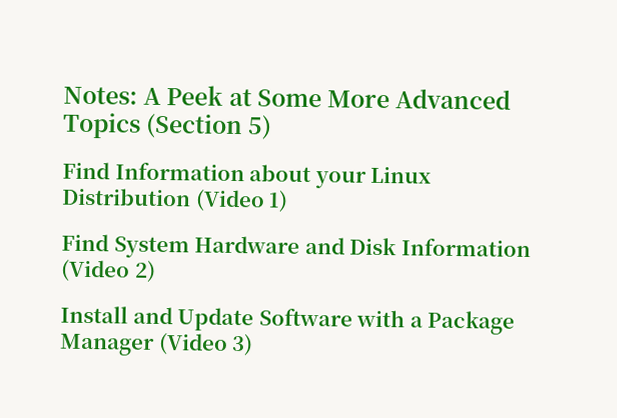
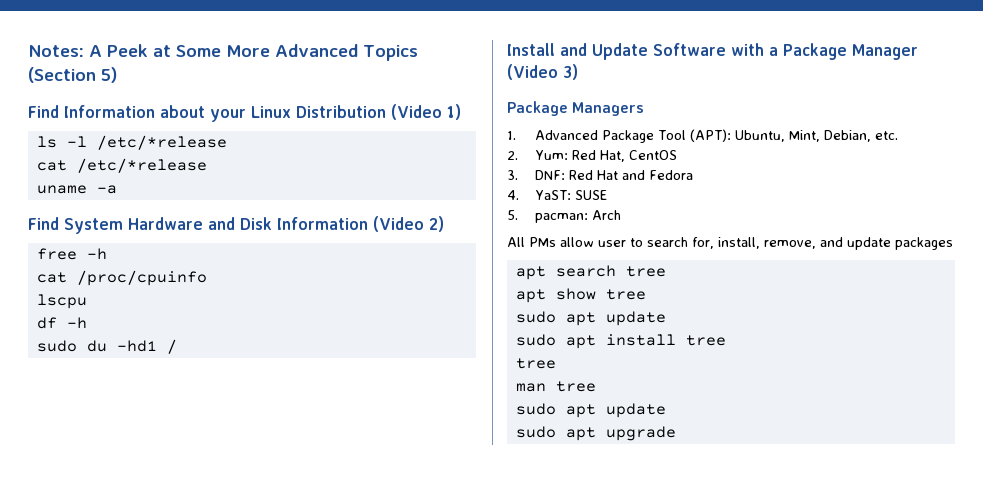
+ ls -l /etc/*release
+ cat /etc/*release
+ uname -a
+ free -h
+ cat /proc/cpuinfo
+ lscpu
+ df -h
+ sudo du -hd1 /
+ Package Managers
+ 1. Advanced Package Tool (APT): Ubuntu, Mint, Debian, etc.
+ 2. Yum: Red Hat, CentOS
+ 3. DNF: Red Hat and Fedora
+ 4. YaST: SUSE
+ 5. pacman: Arch
+ All PMs allow user to search for, install, remove, and update packages
+ apt search tree
+ apt show tree
+ sudo apt update
+ sudo apt install tree
+ tree
+ man tree
+ sudo apt update
+ sudo apt upgrade

